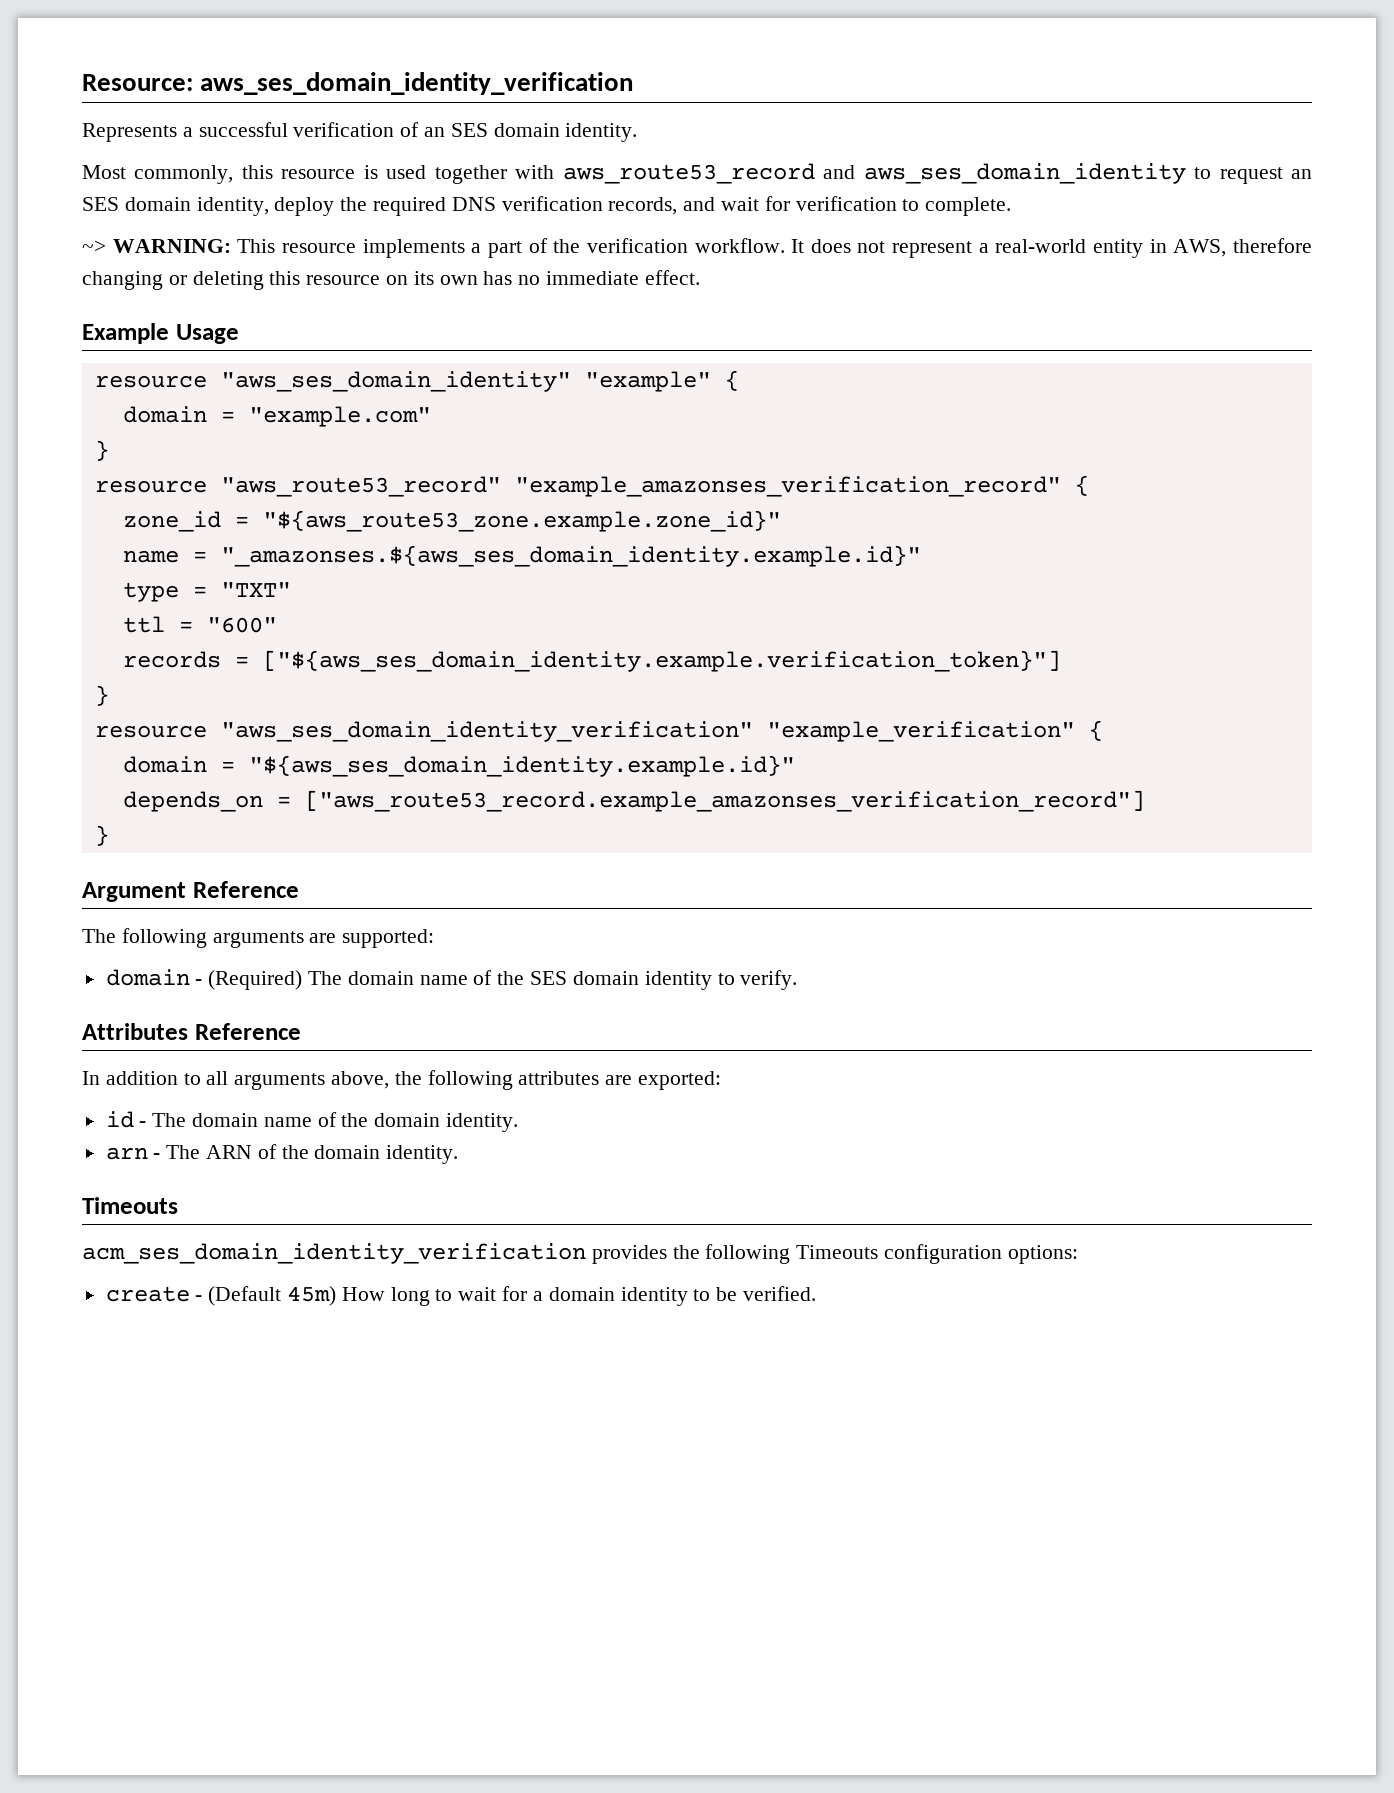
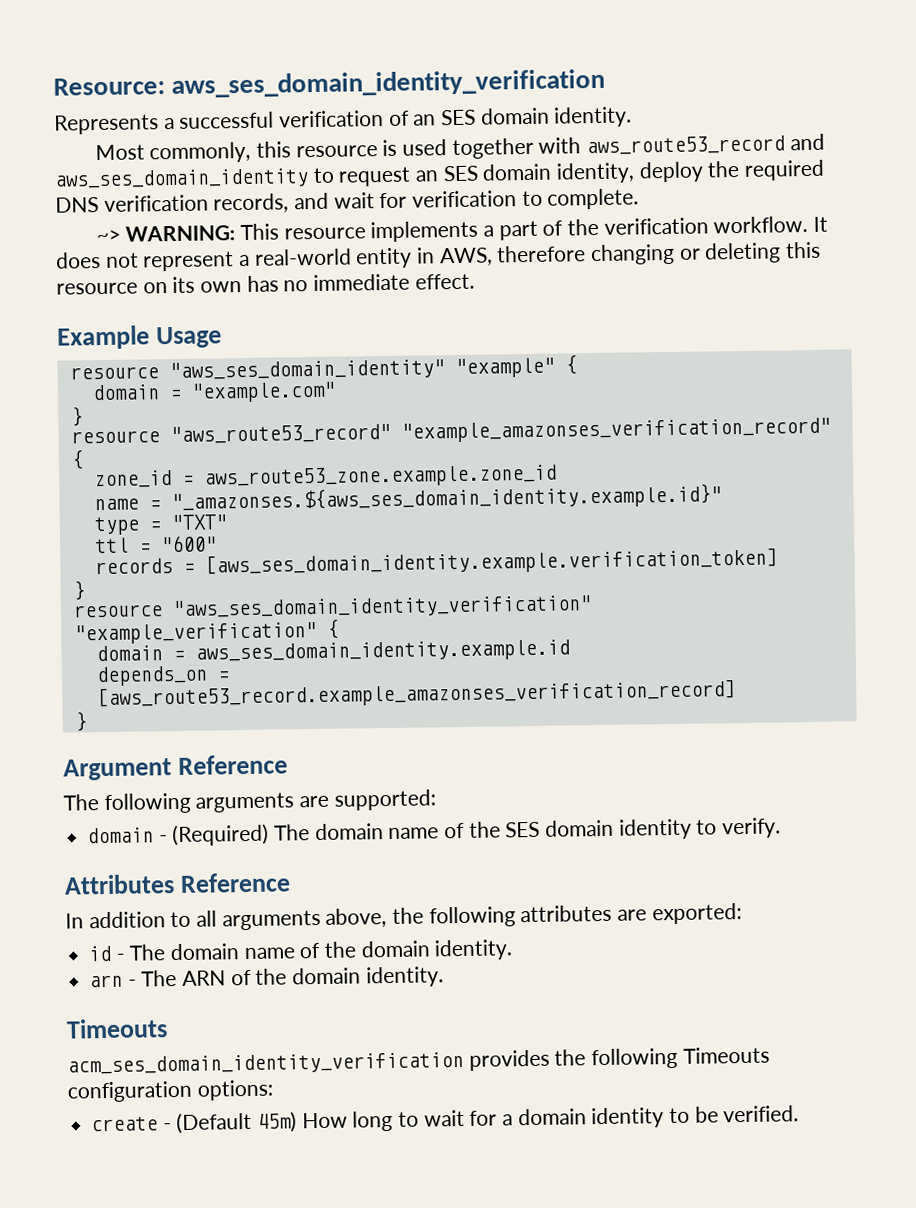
- zone_id = "${aws_route53_zone.example.zone_id}"
+ zone_id = aws_route53_zone.example.zone_id
- records = ["${aws_ses_domain_identity.example.verification_token}"]
+ records = [aws_ses_domain_identity.example.verification_token]
- domain = "${aws_ses_domain_identity.example.id}"
+ domain = aws_ses_domain_identity.example.id
- depends_on = ["aws_route53_record.example_amazonses_verification_record"]
+ depends_on = [aws_route53_record.example_amazonses_verification_record]

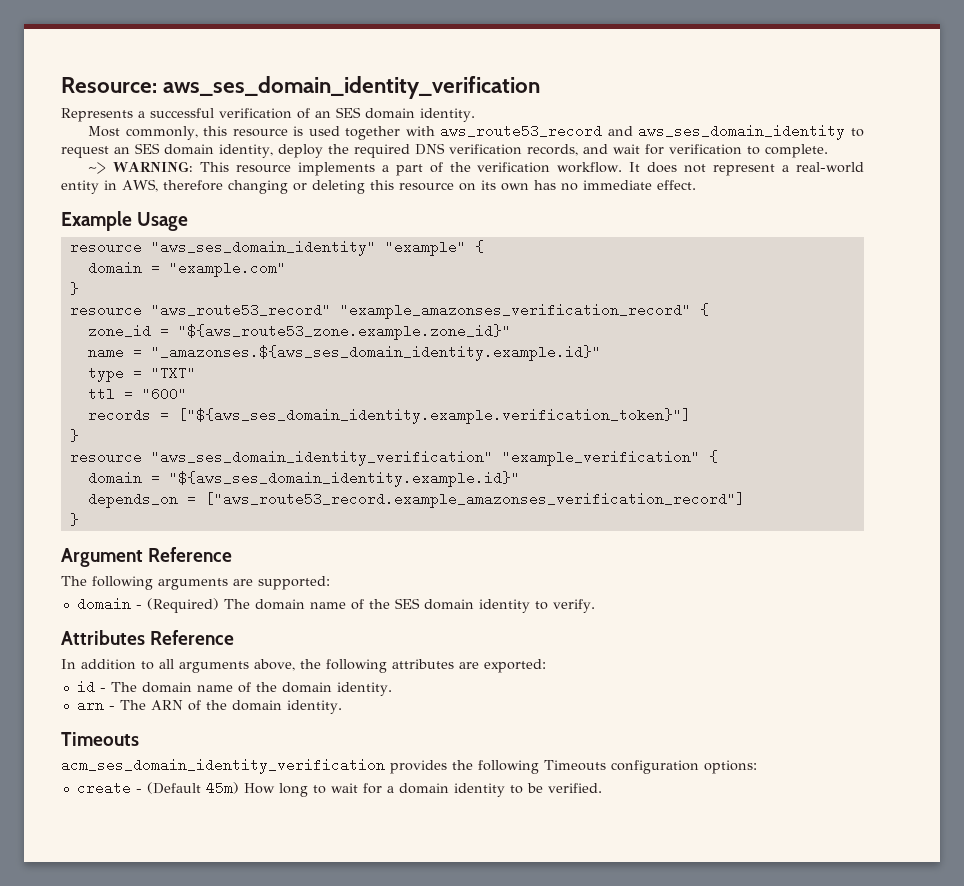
- zone_id = aws_route53_zone.example.zone_id
+ zone_id = "${aws_route53_zone.example.zone_id}"
- records = [aws_ses_domain_identity.example.verification_token]
+ records = ["${aws_ses_domain_identity.example.verification_token}"]
- domain = aws_ses_domain_identity.example.id
+ domain = "${aws_ses_domain_identity.example.id}"
- depends_on = [aws_route53_record.example_amazonses_verification_record]
+ depends_on = ["aws_route53_record.example_amazonses_verification_record"]

